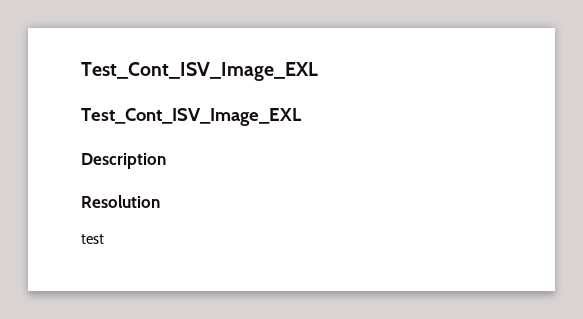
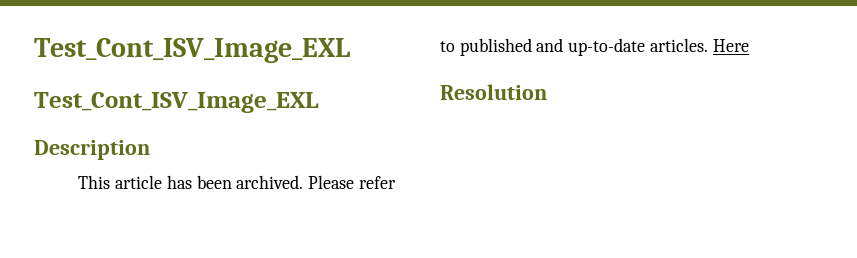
+ This article has been archived. Please refer to published and up-to-date articles. Here
- test

